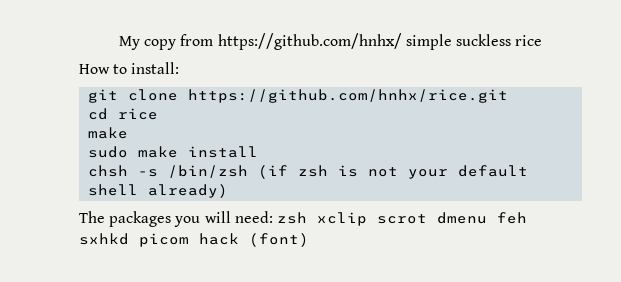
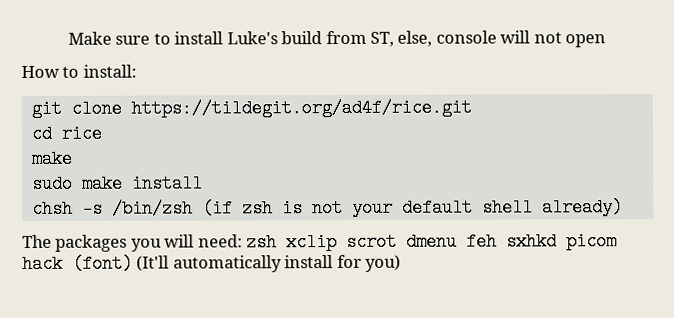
- My copy from https://github.com/hnhx/ simple suckless rice
+ Make sure to install Luke's build from ST, else, console will not open
- git clone https://github.com/hnhx/rice.git
+ git clone https://tildegit.org/ad4f/rice.git
- The packages you will need: zsh xclip scrot dmenu feh sxhkd picom hack (font)
+ The packages you will need: zsh xclip scrot dmenu feh sxhkd picom hack (font) (It'll automatically install for you)

